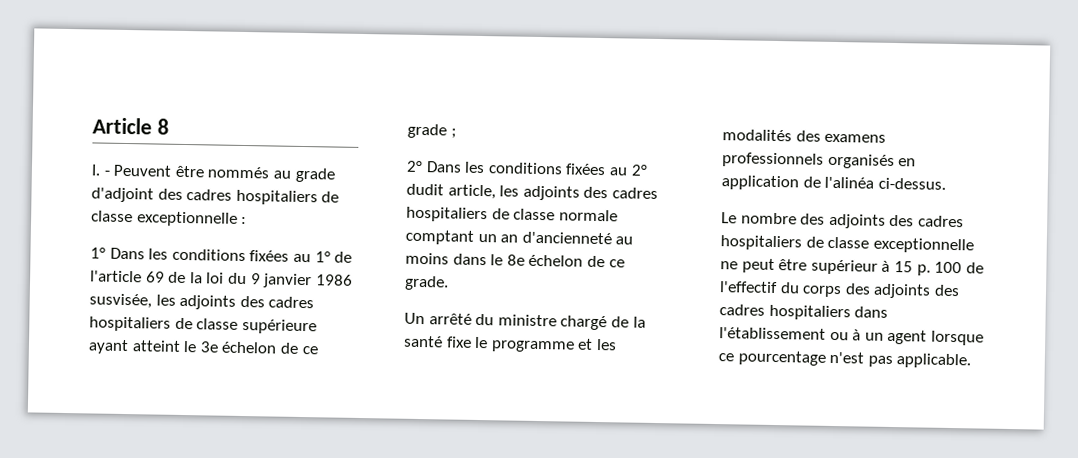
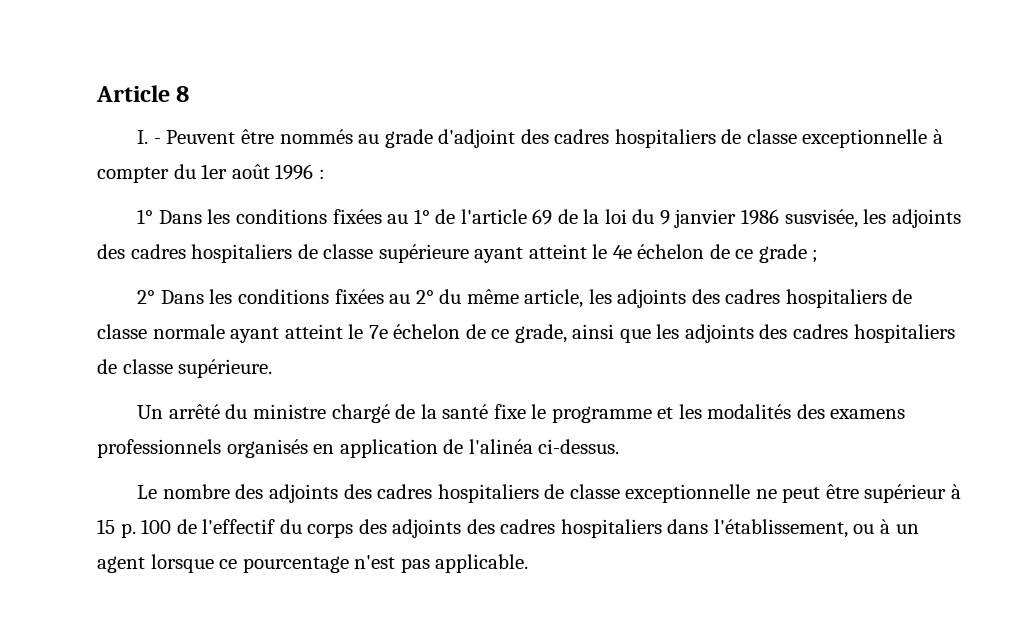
- I. - Peuvent être nommés au grade d'adjoint des cadres hospitaliers de classe exceptionnelle :
+ I. - Peuvent être nommés au grade d'adjoint des cadres hospitaliers de classe exceptionnelle à compter du 1er août 1996 :
- 1° Dans les conditions fixées au 1° de l'article 69 de la loi du 9 janvier 1986 susvisée, les adjoints des cadres hospitaliers de classe supérieure ayant atteint le 3e échelon de ce grade ;
+ 1° Dans les conditions fixées au 1° de l'article 69 de la loi du 9 janvier 1986 susvisée, les adjoints des cadres hospitaliers de classe supérieure ayant atteint le 4e échelon de ce grade ;
- 2° Dans les conditions fixées au 2° dudit article, les adjoints des cadres hospitaliers de classe normale comptant un an d'ancienneté au moins dans le 8e échelon de ce grade.
+ 2° Dans les conditions fixées au 2° du même article, les adjoints des cadres hospitaliers de classe normale ayant atteint le 7e échelon de ce grade, ainsi que les adjoints des cadres hospitaliers de classe supérieure.
- Le nombre des adjoints des cadres hospitaliers de classe exceptionnelle ne peut être supérieur à 15 p. 100 de l'effectif du corps des adjoints des cadres hospitaliers dans l'établissement ou à un agent lorsque ce pourcentage n'est pas applicable.
+ Le nombre des adjoints des cadres hospitaliers de classe exceptionnelle ne peut être supérieur à 15 p. 100 de l'effectif du corps des adjoints des cadres hospitaliers dans l'établissement, ou à un agent lorsque ce pourcentage n'est pas applicable.

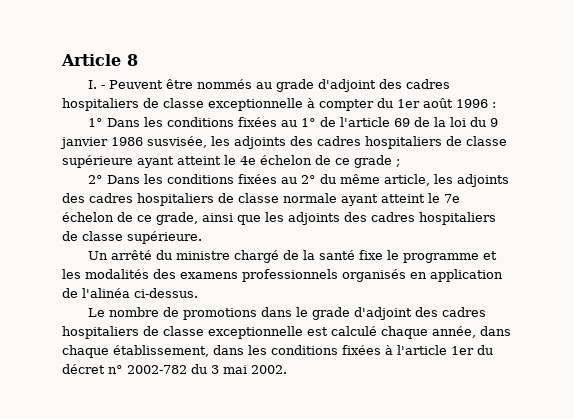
- Le nombre des adjoints des cadres hospitaliers de classe exceptionnelle ne peut être supérieur à 15 p. 100 de l'effectif du corps des adjoints des cadres hospitaliers dans l'établissement, ou à un agent lorsque ce pourcentage n'est pas applicable.
+ Le nombre de promotions dans le grade d'adjoint des cadres hospitaliers de classe exceptionnelle est calculé chaque année, dans chaque établissement, dans les conditions fixées à l'article 1er du décret n° 2002-782 du 3 mai 2002.

